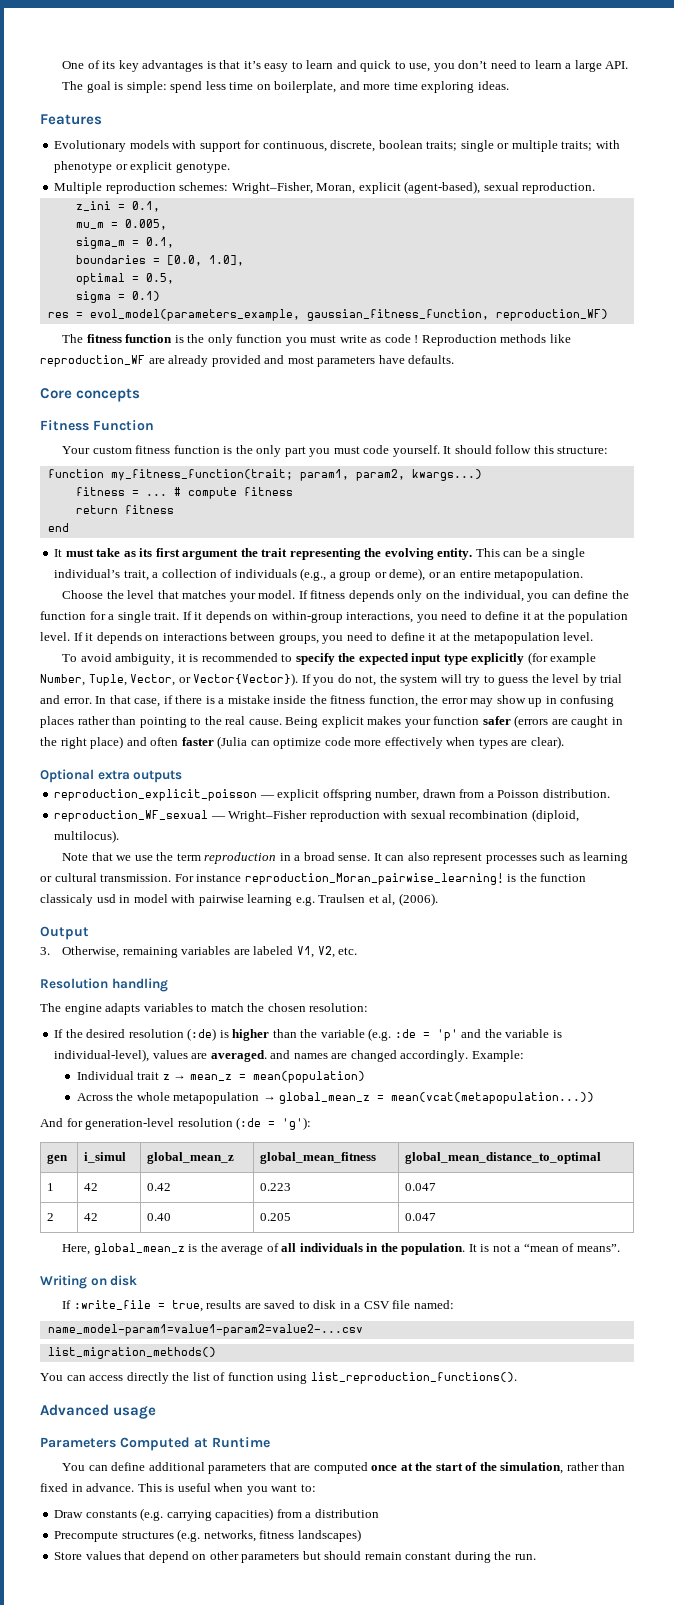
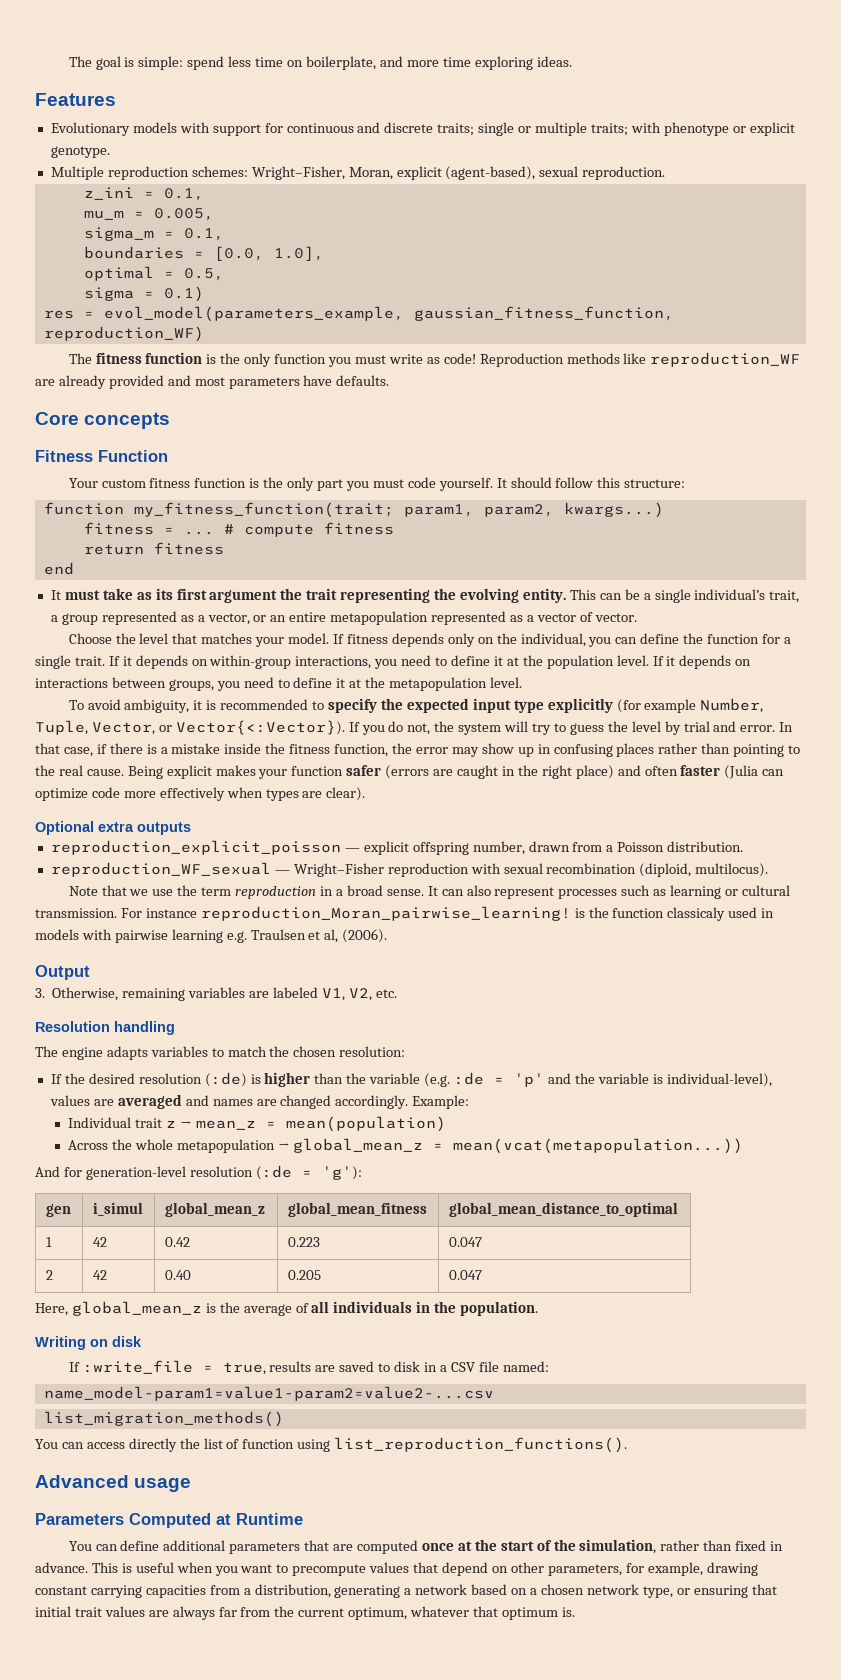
- One of its key advantages is that it’s easy to learn and quick to use, you don’t need to learn a large API.
- Evolutionary models with support for continuous, discrete, boolean traits; single or multiple traits; with phenotype or explicit genotype.
+ Evolutionary models with support for continuous and discrete traits; single or multiple traits; with phenotype or explicit genotype.
- The fitness function is the only function you must write as code !
+ The fitness function is the only function you must write as code!
- This can be a single individual’s trait, a collection of individuals (e.g., a group or deme), or an entire metapopulation.
+ This can be a single individual’s trait, a group represented as a vector, or an entire metapopulation represented as a vector of vector.
- To avoid ambiguity, it is recommended to specify the expected input type explicitly (for example Number, Tuple, Vector, or Vector{Vector}).
+ To avoid ambiguity, it is recommended to specify the expected input type explicitly (for example Number, Tuple, Vector, or Vector{<:Vector}).
- For instance reproduction_Moran_pairwise_learning! is the function classicaly usd in model with pairwise learning e.g. Traulsen et al, (2006).
+ For instance reproduction_Moran_pairwise_learning! is the function classicaly used in models with pairwise learning e.g. Traulsen et al, (2006).
- If the desired resolution (:de) is higher than the variable (e.g. :de = 'p' and the variable is individual-level), values are averaged. and names are changed accordingly.
+ If the desired resolution (:de) is higher than the variable (e.g. :de = 'p' and the variable is individual-level), values are averaged and names are changed accordingly.
- It is not a “mean of means”.
- This is useful when you want to:
- Draw constants (e.g. carrying capacities) from a distribution
- Precompute structures (e.g. networks, fitness landscapes)
- Store values that depend on other parameters but should remain constant during the run.
+ This is useful when you want to precompute values that depend on other parameters, for example, drawing constant carrying capacities from a distribution, generating a network based on a chosen network type, or ensuring that initial trait values are always far from the current optimum, whatever that optimum is.

